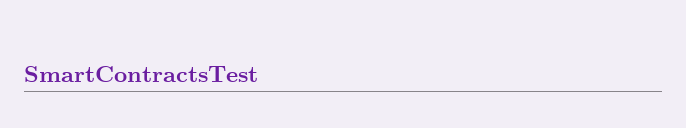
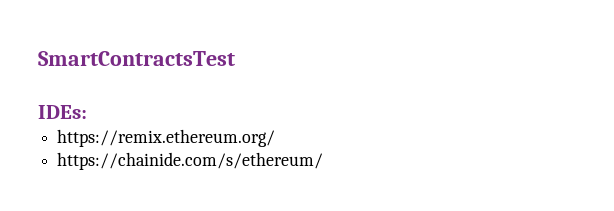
+ IDEs:
+ https://remix.ethereum.org/
+ https://chainide.com/s/ethereum/

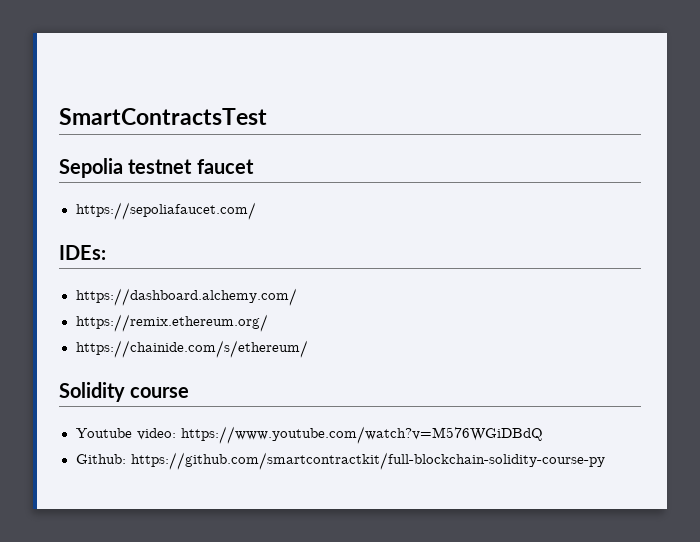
+ Sepolia testnet faucet
+ https://sepoliafaucet.com/
+ https://dashboard.alchemy.com/
+ Solidity course
+ Youtube video: https://www.youtube.com/watch?v=M576WGiDBdQ
+ Github: https://github.com/smartcontractkit/full-blockchain-solidity-course-py

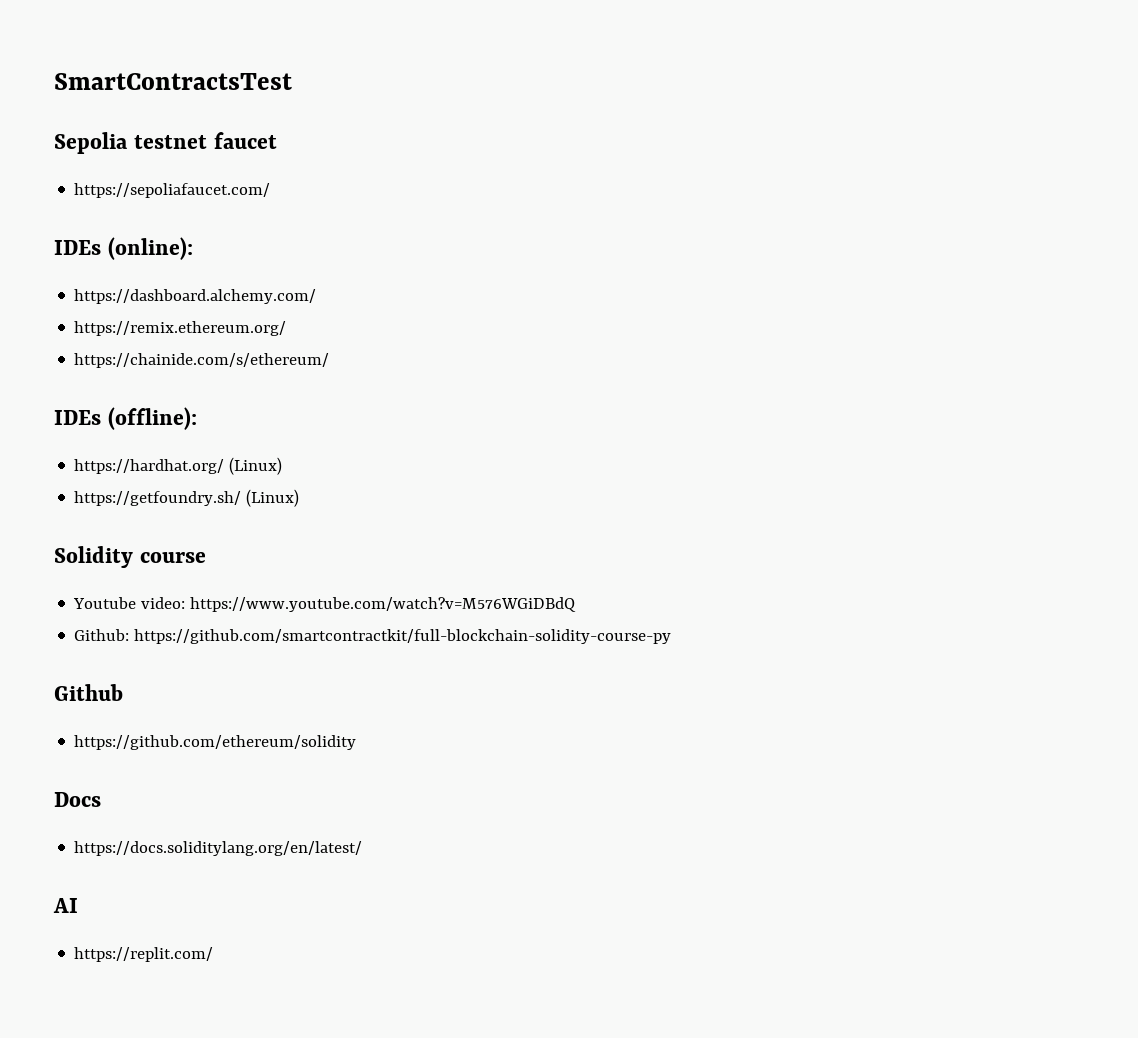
- IDEs:
+ IDEs (online):
+ IDEs (offline):
+ https://hardhat.org/ (Linux)
+ https://getfoundry.sh/ (Linux)
+ Github
+ https://github.com/ethereum/solidity
+ Docs
+ https://docs.soliditylang.org/en/latest/
+ AI
+ https://replit.com/

